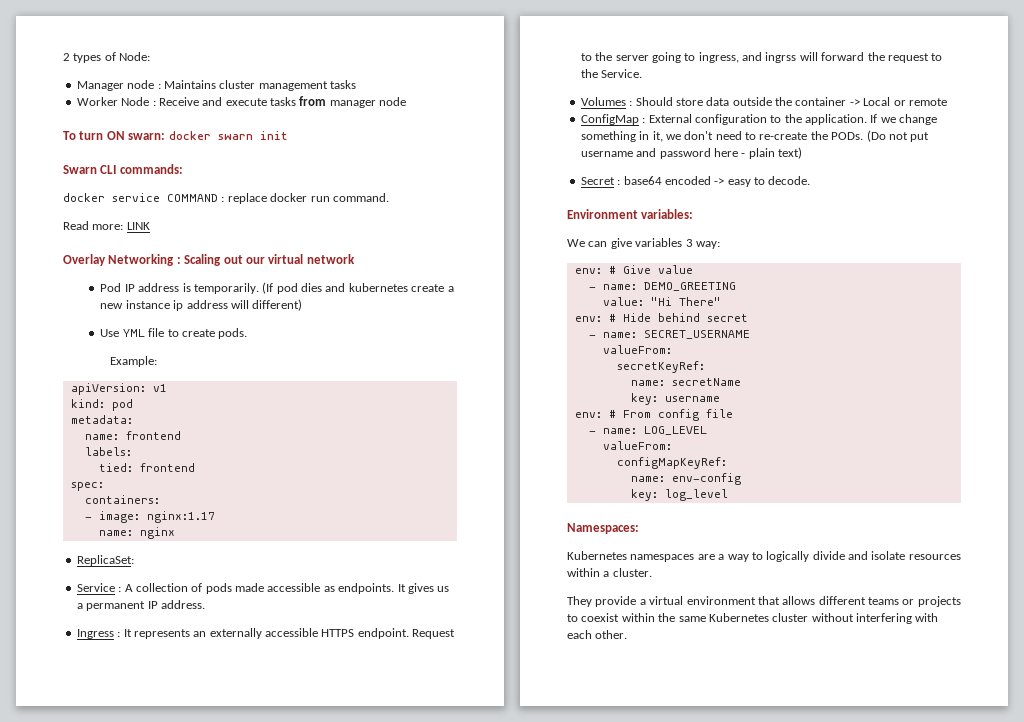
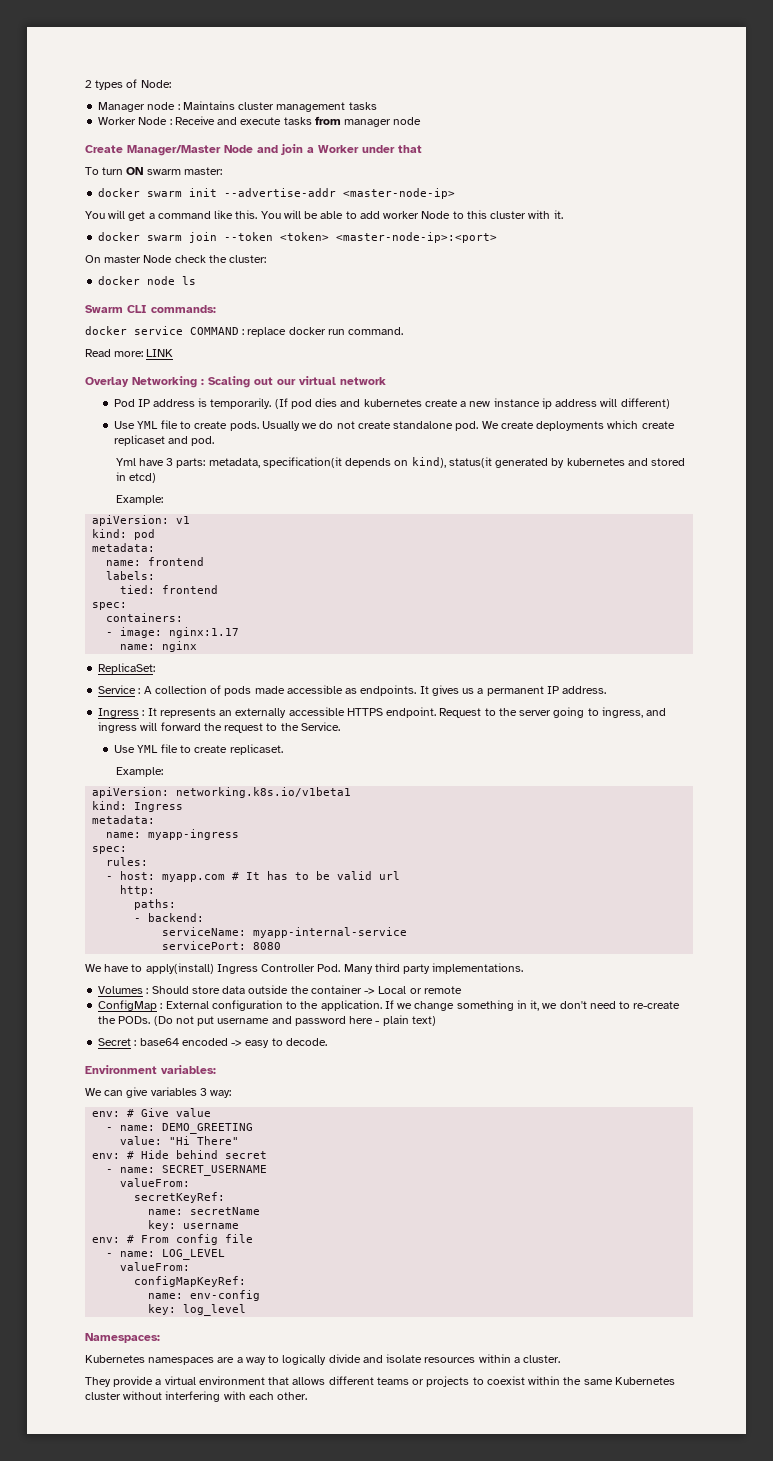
- To turn ON swarn: docker swarn init
- Swarn CLI commands:
+ Create Manager/Master Node and join a Worker under that
+ To turn ON swarm master:
+ docker swarm init --advertise-addr <master-node-ip>
+ You will get a command like this. You will be able to add worker Node to this cluster with it.
+ docker swarm join --token <token> <master-node-ip>:<port>
+ On master Node check the cluster:
+ docker node ls
+ Swarm CLI commands:
+ Usually we do not create standalone pod. We create deployments which create replicaset and pod.
+ Yml have 3 parts: metadata, specification(it depends on kind), status(it generated by kubernetes and stored in etcd)
- Request to the server going to ingress, and ingrss will forward the request to the Service.
+ Request to the server going to ingress, and ingress will forward the request to the Service.
+ Use YML file to create replicaset.
+ Example:
+ apiVersion: networking.k8s.io/v1beta1
+ kind: Ingress
+ metadata:
+ name: myapp-ingress
+ spec:
+ rules:
+ - host: myapp.com # It has to be valid url
+ http:
+ paths:
+ - backend:
+ serviceName: myapp-internal-service
+ servicePort: 8080
+ We have to apply(install) Ingress Controller Pod. Many third party implementations.

